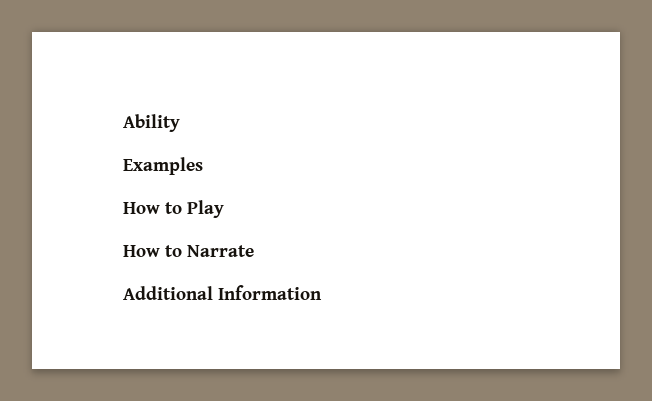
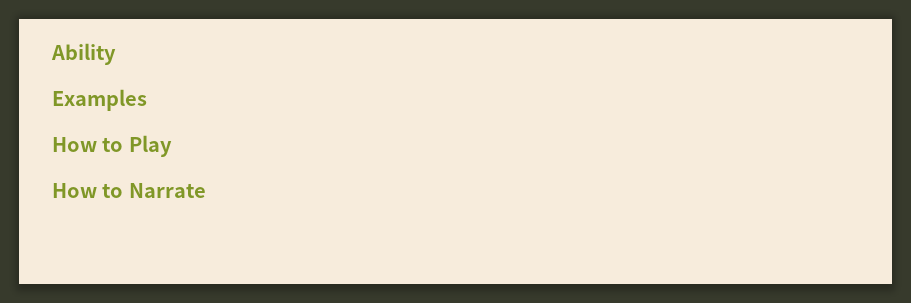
- Additional Information

